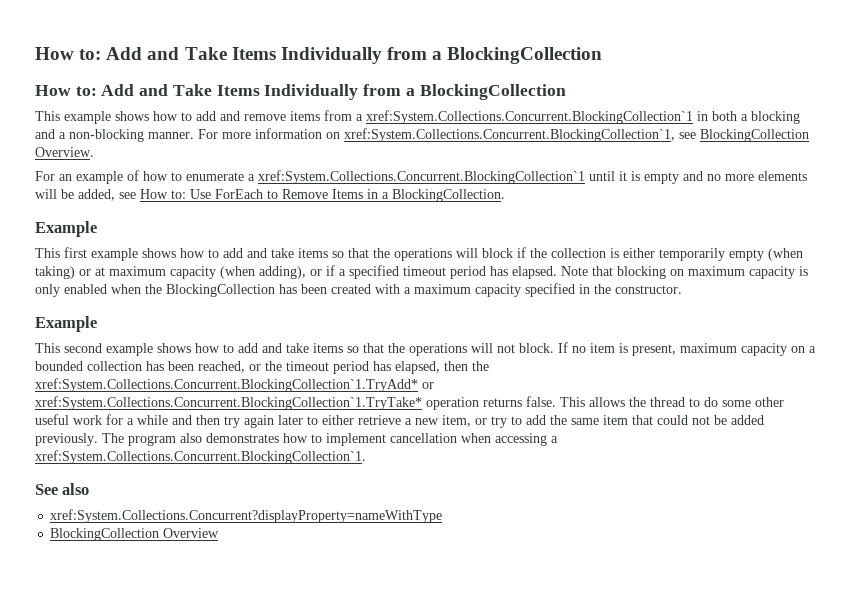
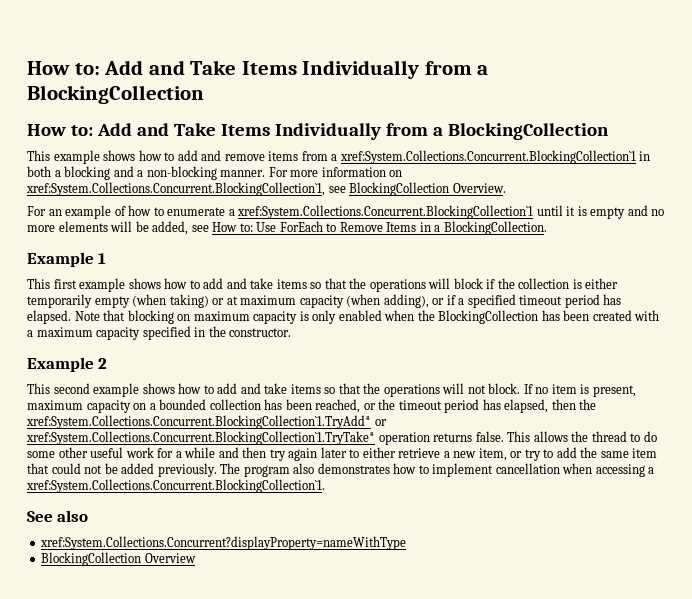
  For an example of how to enumerate a xref:System.Collections.Concurrent.BlockingCollection`1 until it is empty and no more elements will be added, see How to: Use ForEach to Remove Items in a BlockingCollection.
- Example
+ Example 1
  Note that blocking on maximum capacity is only enabled when the BlockingCollection has been created with a maximum capacity specified in the constructor.
- Example
+ Example 2

